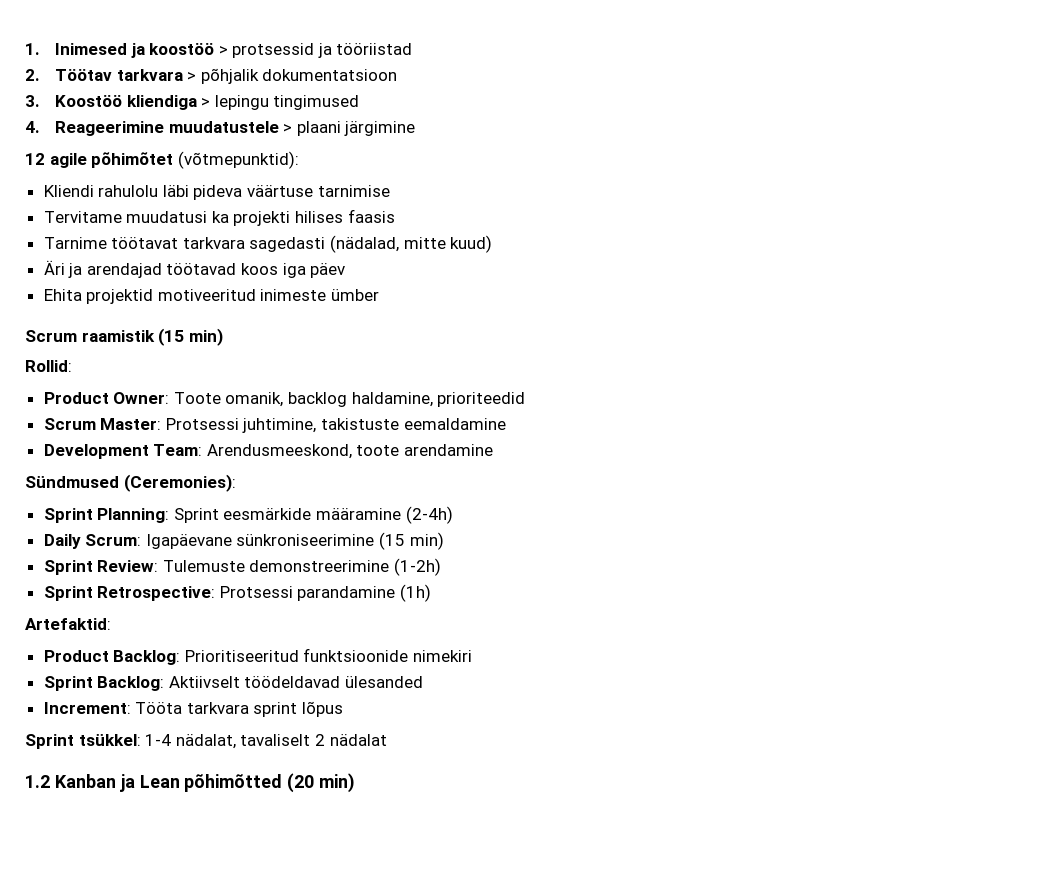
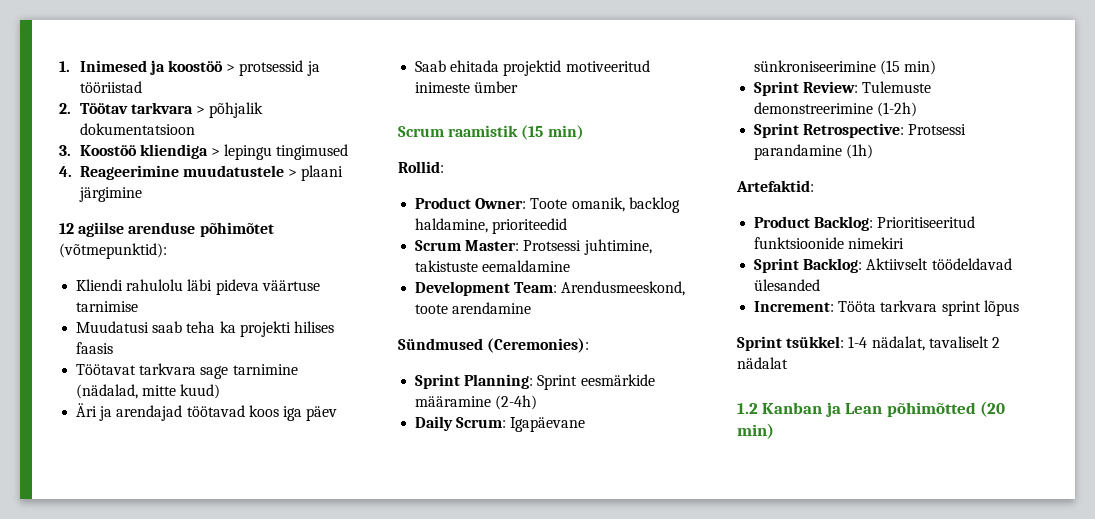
- 12 agile põhimõtet (võtmepunktid):
+ 12 agiilse arenduse põhimõtet (võtmepunktid):
- Tervitame muudatusi ka projekti hilises faasis
+ Muudatusi saab teha ka projekti hilises faasis
- Tarnime töötavat tarkvara sagedasti (nädalad, mitte kuud)
+ Töötavat tarkvara sage tarnimine (nädalad, mitte kuud)
- Ehita projektid motiveeritud inimeste ümber
+ Saab ehitada projektid motiveeritud inimeste ümber

